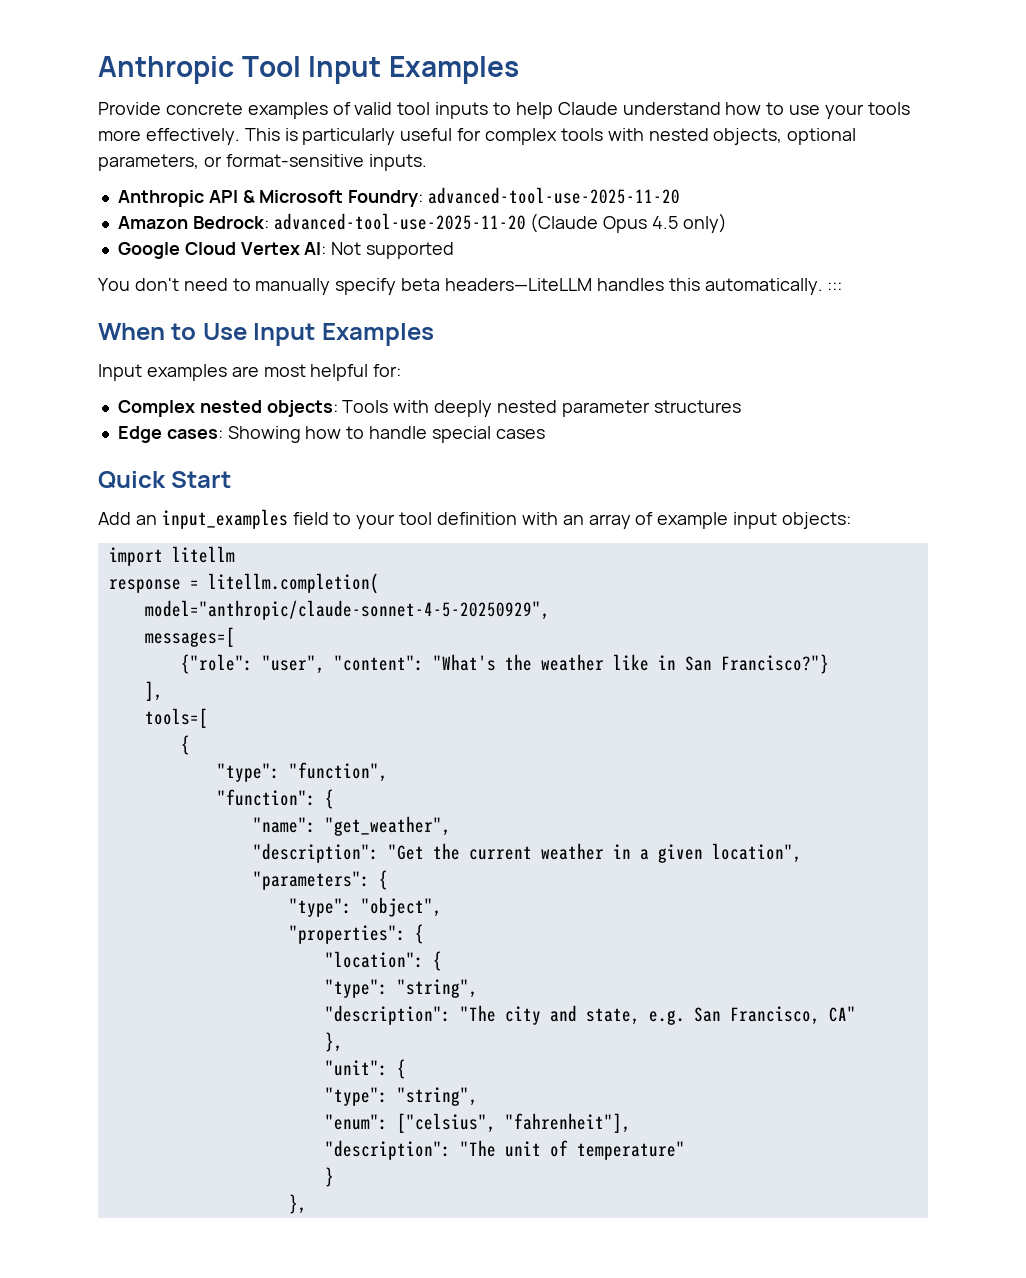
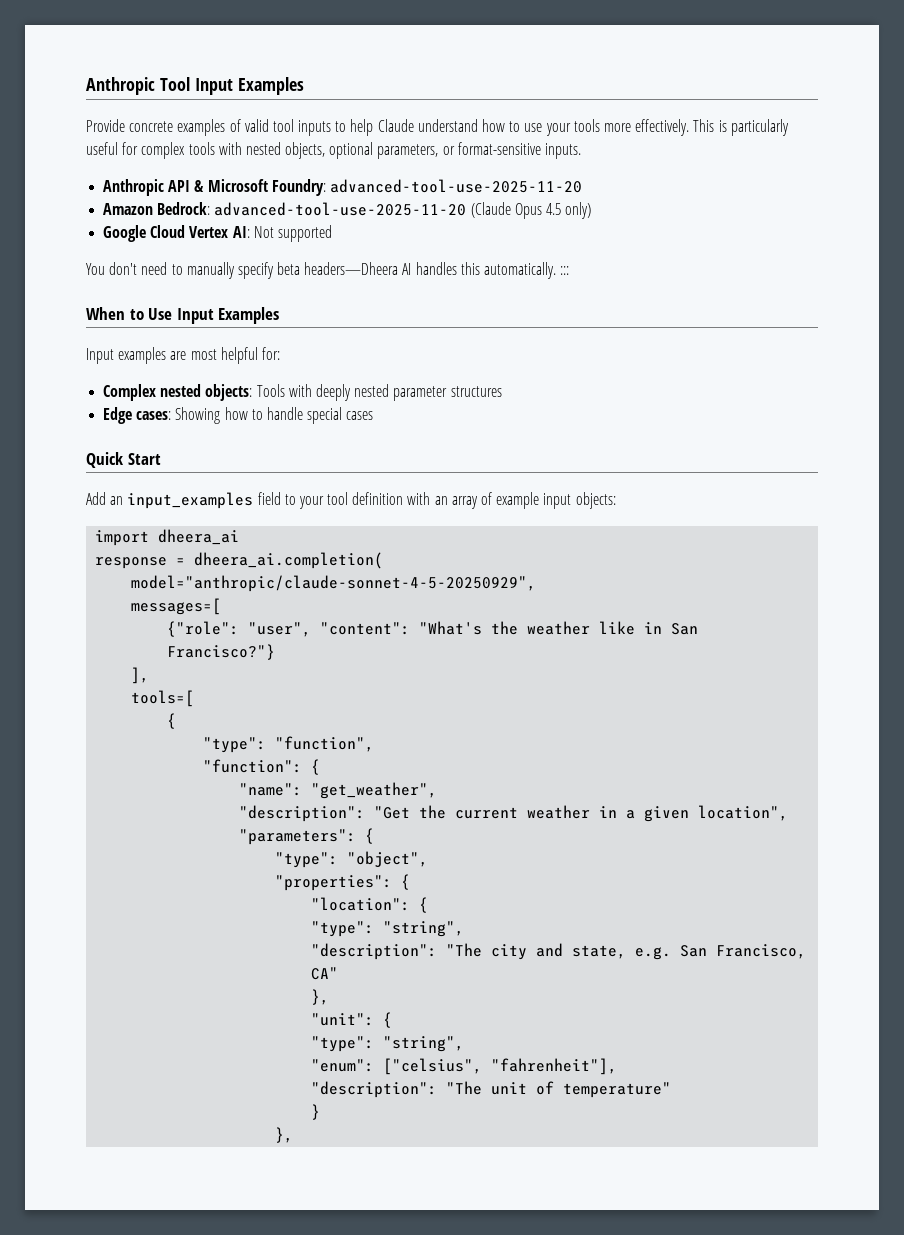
- You don't need to manually specify beta headers—LiteLLM handles this automatically. :::
+ You don't need to manually specify beta headers—Dheera AI handles this automatically. :::
- import litellm
+ import dheera_ai
- response = litellm.completion(
+ response = dheera_ai.completion(

